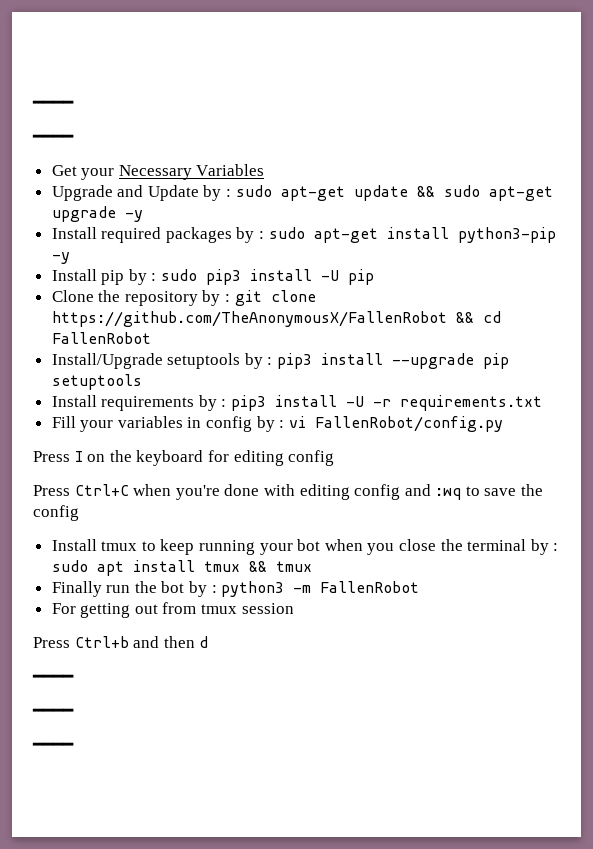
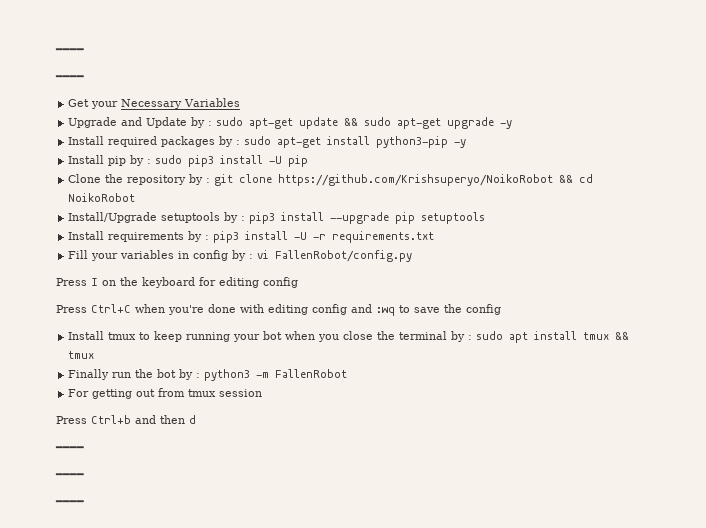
- Clone the repository by : git clone https://github.com/TheAnonymousX/FallenRobot && cd FallenRobot
+ Clone the repository by : git clone https://github.com/Krishsuperyo/NoikoRobot && cd NoikoRobot

